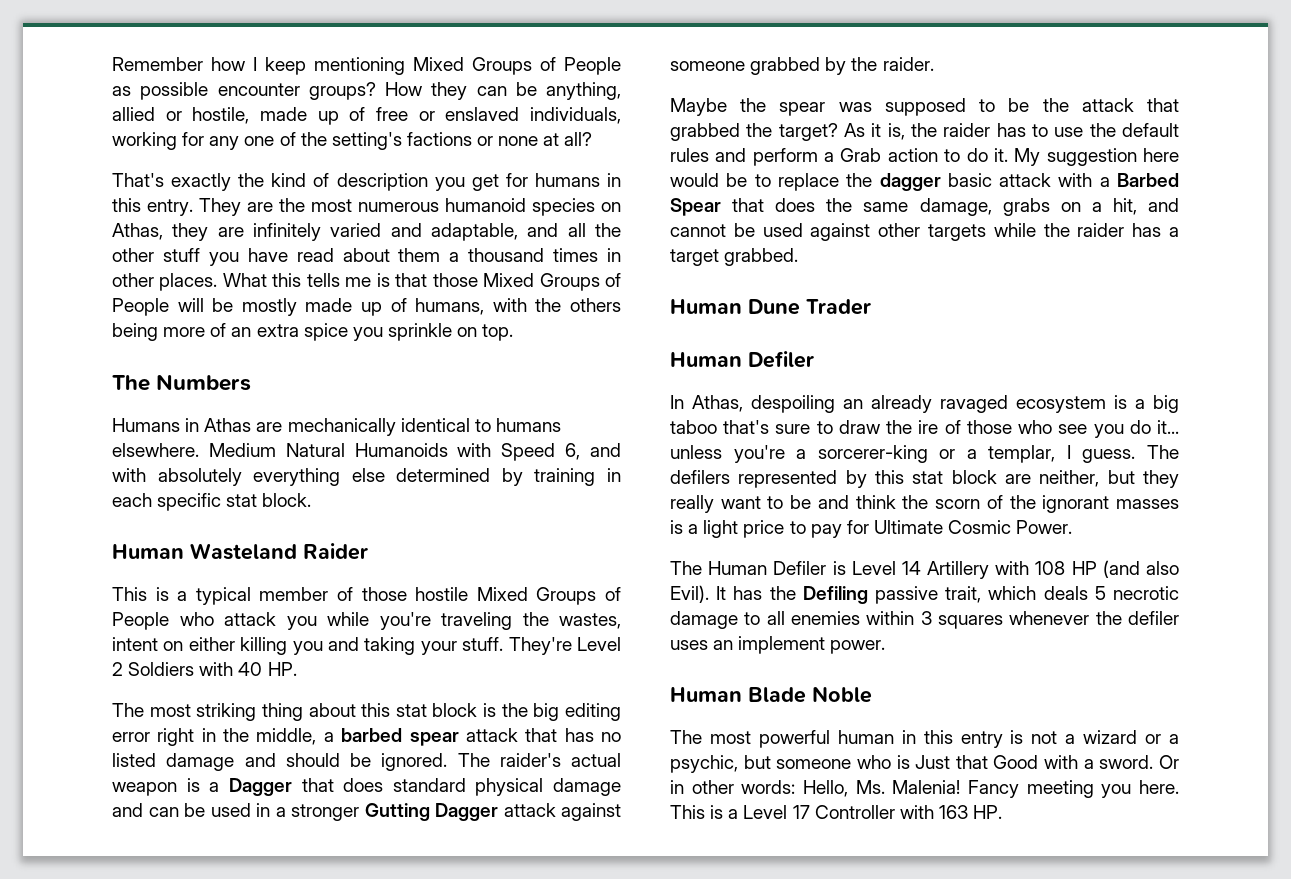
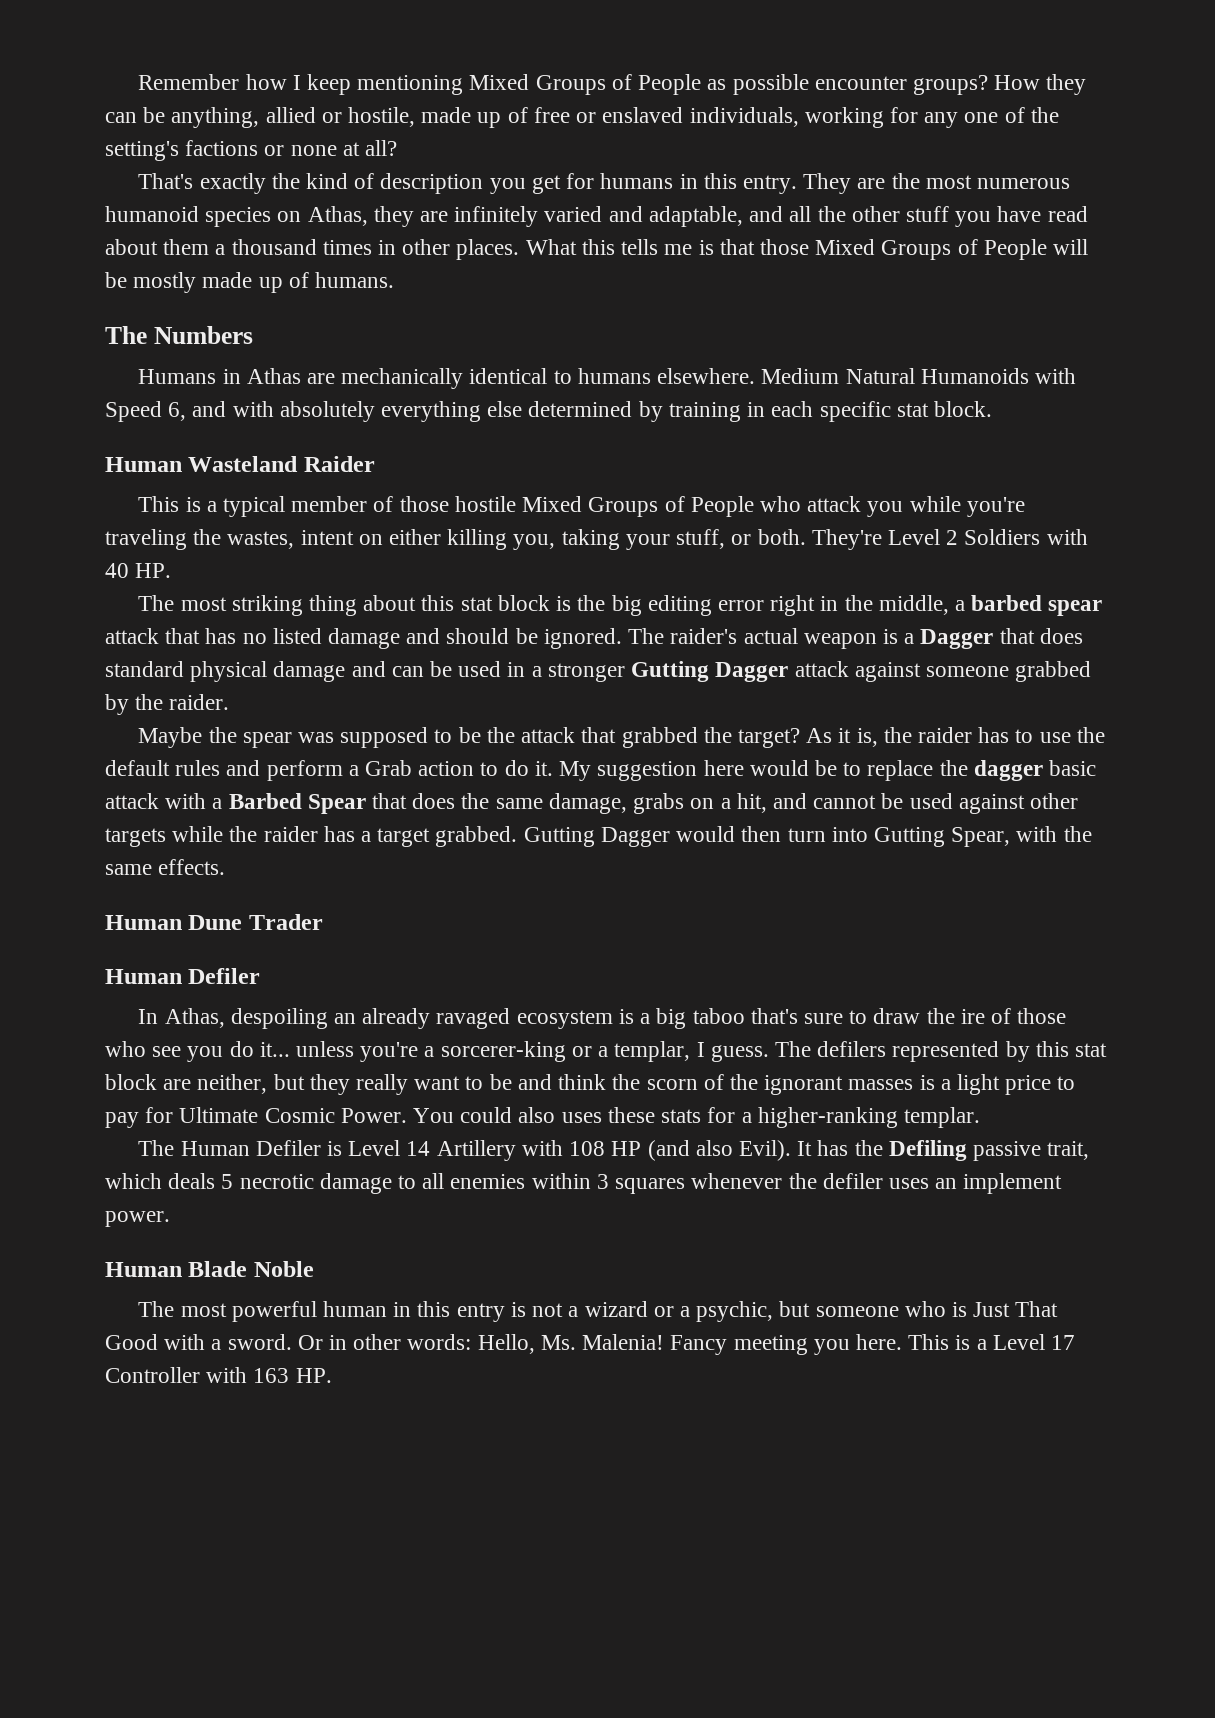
- What this tells me is that those Mixed Groups of People will be mostly made up of humans, with the others being more of an extra spice you sprinkle on top.
+ What this tells me is that those Mixed Groups of People will be mostly made up of humans.
- This is a typical member of those hostile Mixed Groups of People who attack you while you're traveling the wastes, intent on either killing you and taking your stuff.
+ This is a typical member of those hostile Mixed Groups of People who attack you while you're traveling the wastes, intent on either killing you, taking your stuff, or both.
+ Gutting Dagger would then turn into Gutting Spear, with the same effects.
+ You could also uses these stats for a higher-ranking templar.
- The most powerful human in this entry is not a wizard or a psychic, but someone who is Just that Good with a sword.
+ The most powerful human in this entry is not a wizard or a psychic, but someone who is Just That Good with a sword.

